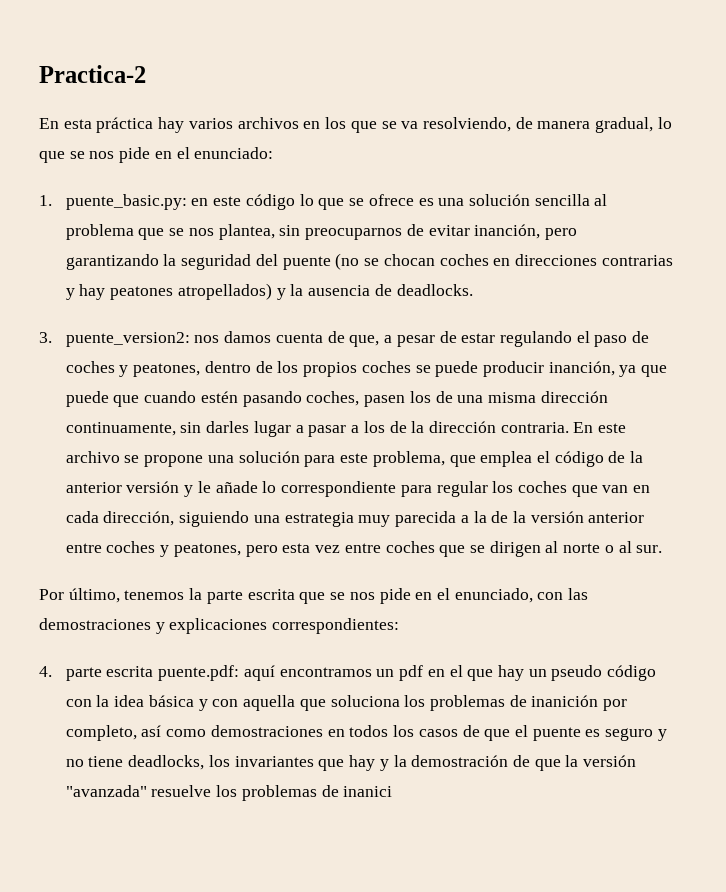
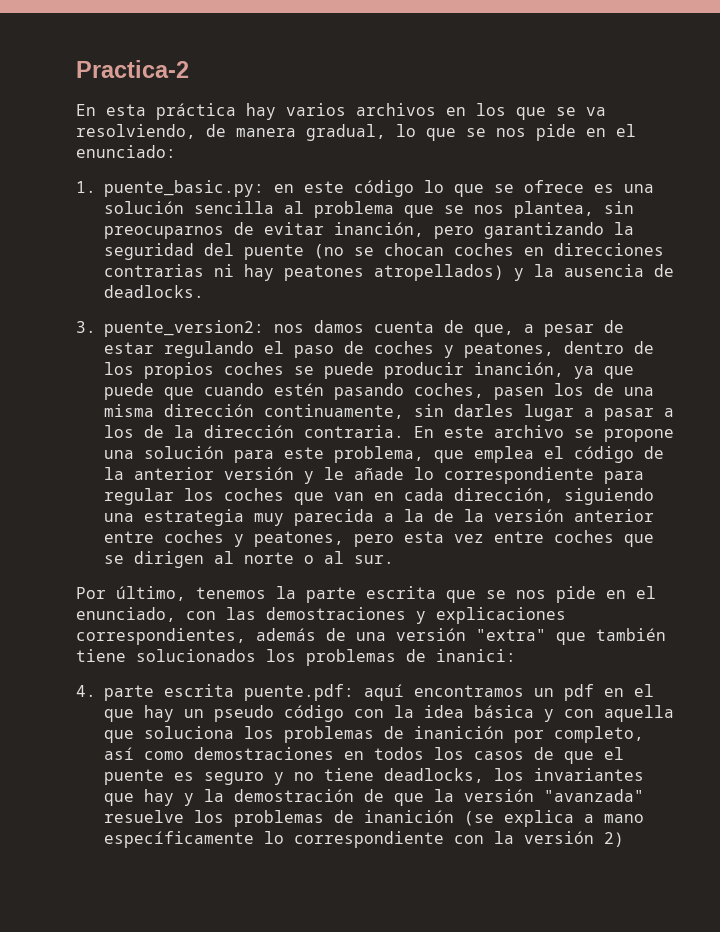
- 1. puente_basic.py: en este código lo que se ofrece es una solución sencilla al problema que se nos plantea, sin preocuparnos de evitar inanción, pero garantizando la seguridad del puente (no se chocan coches en direcciones contrarias y hay peatones atropellados) y la ausencia de deadlocks.
+ 1. puente_basic.py: en este código lo que se ofrece es una solución sencilla al problema que se nos plantea, sin preocuparnos de evitar inanción, pero garantizando la seguridad del puente (no se chocan coches en direcciones contrarias ni hay peatones atropellados) y la ausencia de deadlocks.
- Por último, tenemos la parte escrita que se nos pide en el enunciado, con las demostraciones y explicaciones correspondientes:
+ Por último, tenemos la parte escrita que se nos pide en el enunciado, con las demostraciones y explicaciones correspondientes, además de una versión "extra" que también tiene solucionados los problemas de inanici:
- aquí encontramos un pdf en el que hay un pseudo código con la idea básica y con aquella que soluciona los problemas de inanición por completo, así como demostraciones en todos los casos de que el puente es seguro y no tiene deadlocks, los invariantes que hay y la demostración de que la versión "avanzada" resuelve los problemas de inanici
+ aquí encontramos un pdf en el que hay un pseudo código con la idea básica y con aquella que soluciona los problemas de inanición por completo, así como demostraciones en todos los casos de que el puente es seguro y no tiene deadlocks, los invariantes que hay y la demostración de que la versión "avanzada" resuelve los problemas de inanición (se explica a mano específicamente lo correspondiente con la versión 2)

